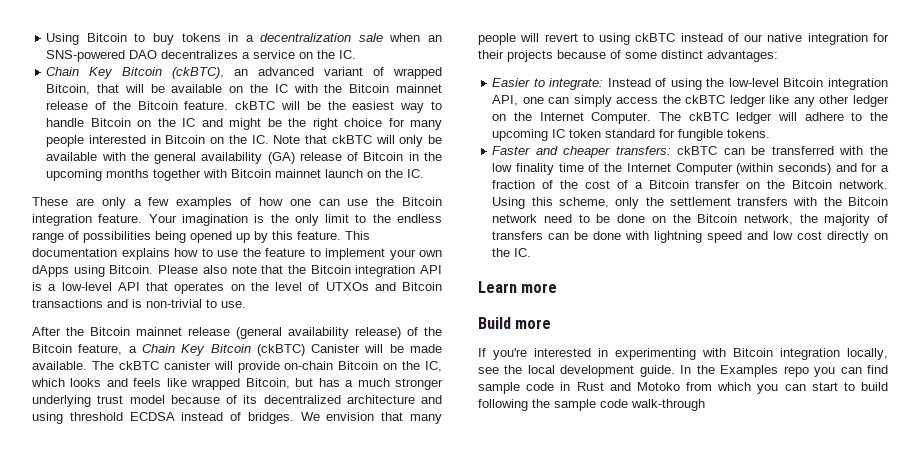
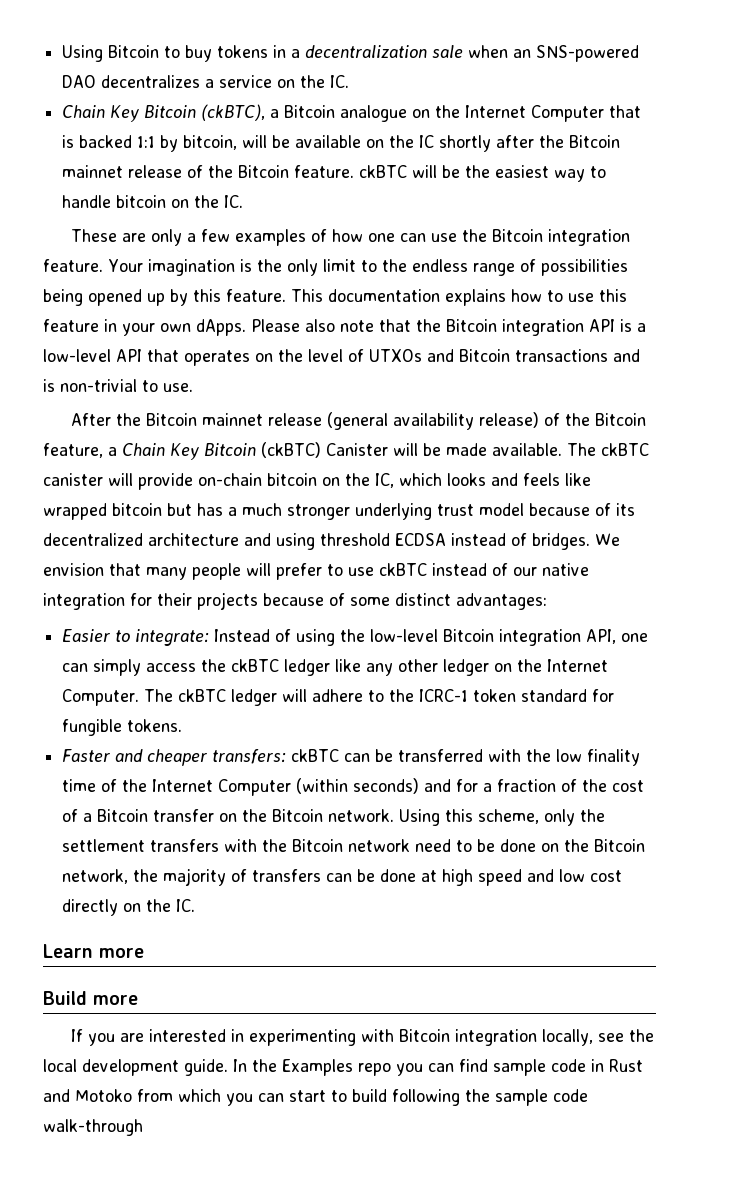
- Chain Key Bitcoin (ckBTC), an advanced variant of wrapped Bitcoin, that will be available on the IC with the Bitcoin mainnet release of the Bitcoin feature. ckBTC will be the easiest way to handle Bitcoin on the IC and might be the right choice for many people interested in Bitcoin on the IC. Note that ckBTC will only be available with the general availability (GA) release of Bitcoin in the upcoming months together with Bitcoin mainnet launch on the IC.
+ Chain Key Bitcoin (ckBTC), a Bitcoin analogue on the Internet Computer that is backed 1:1 by bitcoin, will be available on the IC shortly after the Bitcoin mainnet release of the Bitcoin feature. ckBTC will be the easiest way to handle bitcoin on the IC.
- This documentation explains how to use the feature to implement your own dApps using Bitcoin.
+ This documentation explains how to use this feature in your own dApps.
- The ckBTC canister will provide on-chain Bitcoin on the IC, which looks and feels like wrapped Bitcoin, but has a much stronger underlying trust model because of its decentralized architecture and using threshold ECDSA instead of bridges.
+ The ckBTC canister will provide on-chain bitcoin on the IC, which looks and feels like wrapped bitcoin but has a much stronger underlying trust model because of its decentralized architecture and using threshold ECDSA instead of bridges.
- We envision that many people will revert to using ckBTC instead of our native integration for their projects because of some distinct advantages:
+ We envision that many people will prefer to use ckBTC instead of our native integration for their projects because of some distinct advantages:
- The ckBTC ledger will adhere to the upcoming IC token standard for fungible tokens.
+ The ckBTC ledger will adhere to the ICRC-1 token standard for fungible tokens.
- Using this scheme, only the settlement transfers with the Bitcoin network need to be done on the Bitcoin network, the majority of transfers can be done with lightning speed and low cost directly on the IC.
+ Using this scheme, only the settlement transfers with the Bitcoin network need to be done on the Bitcoin network, the majority of transfers can be done at high speed and low cost directly on the IC.
- If you're interested in experimenting with Bitcoin integration locally, see the local development guide.
+ If you are interested in experimenting with Bitcoin integration locally, see the local development guide.

